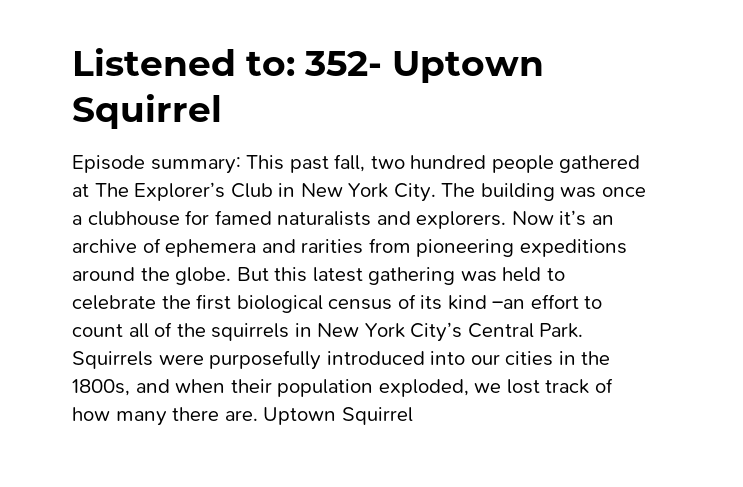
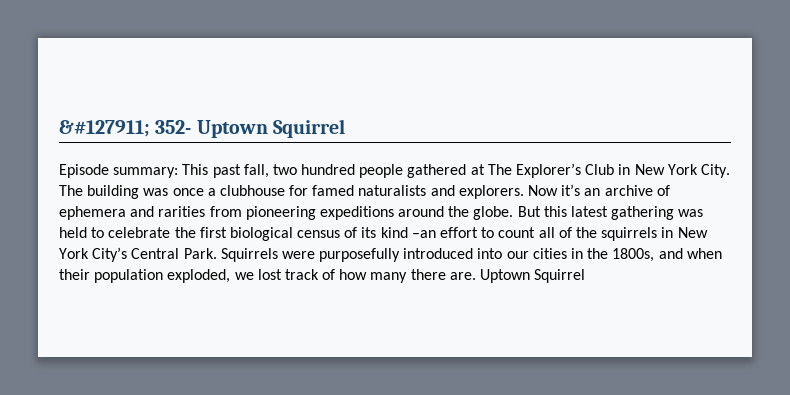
- Listened to: 352- Uptown Squirrel
+ &#127911; 352- Uptown Squirrel

